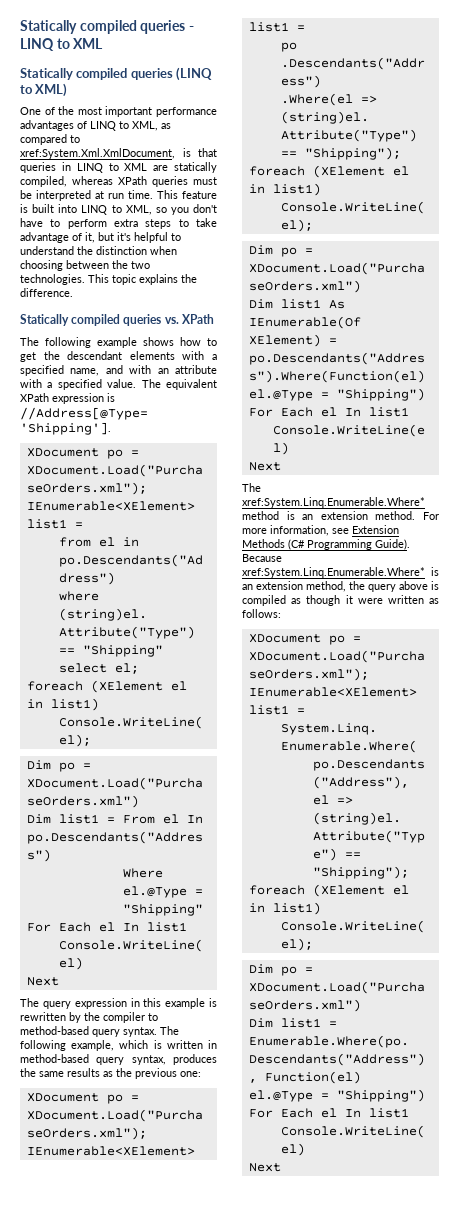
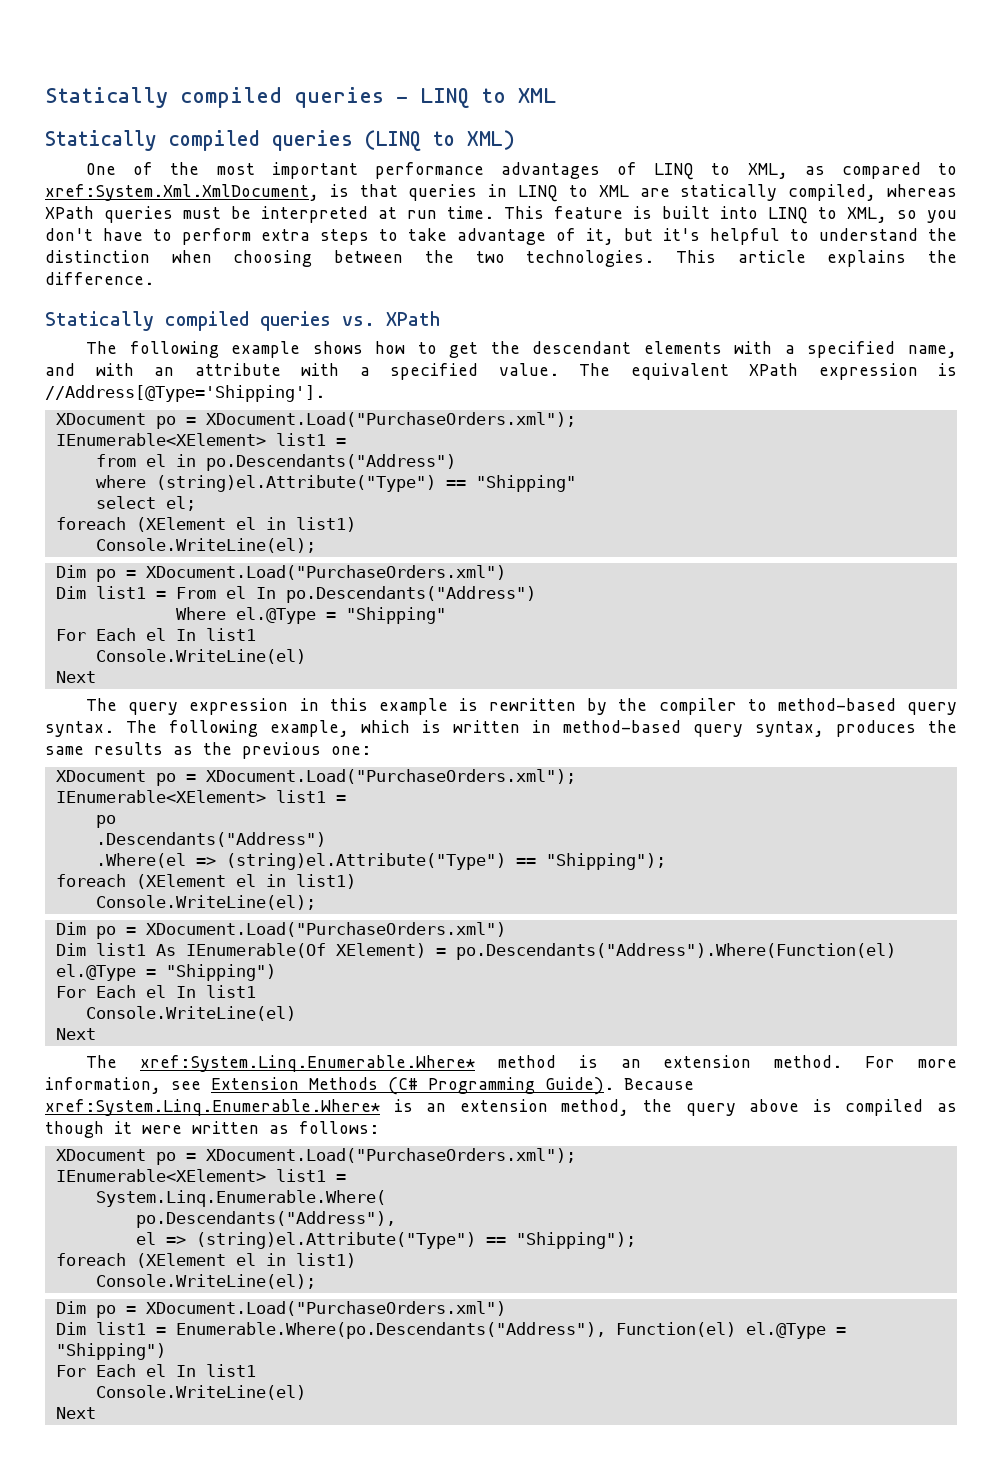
- This topic explains the difference.
+ This article explains the difference.

